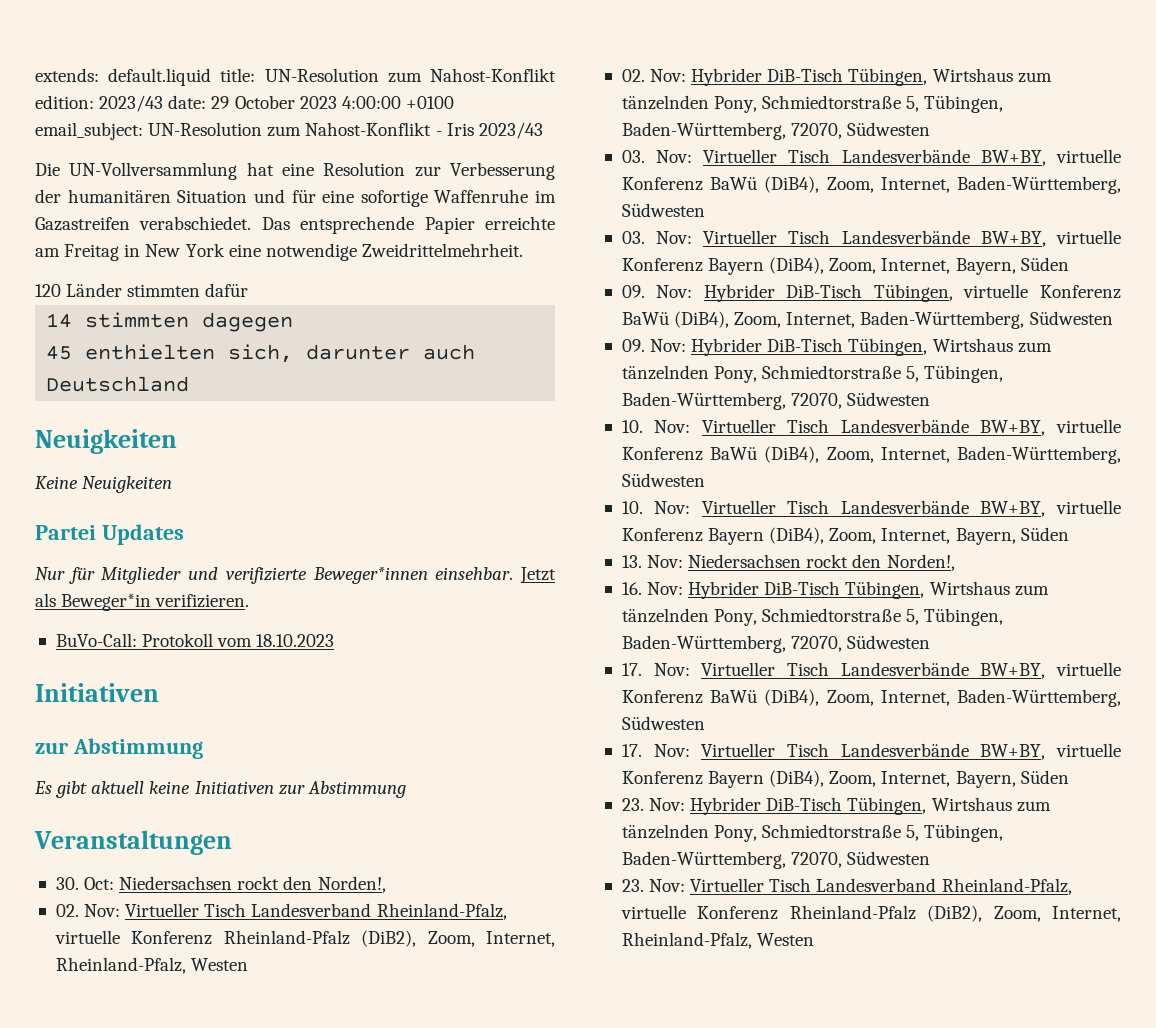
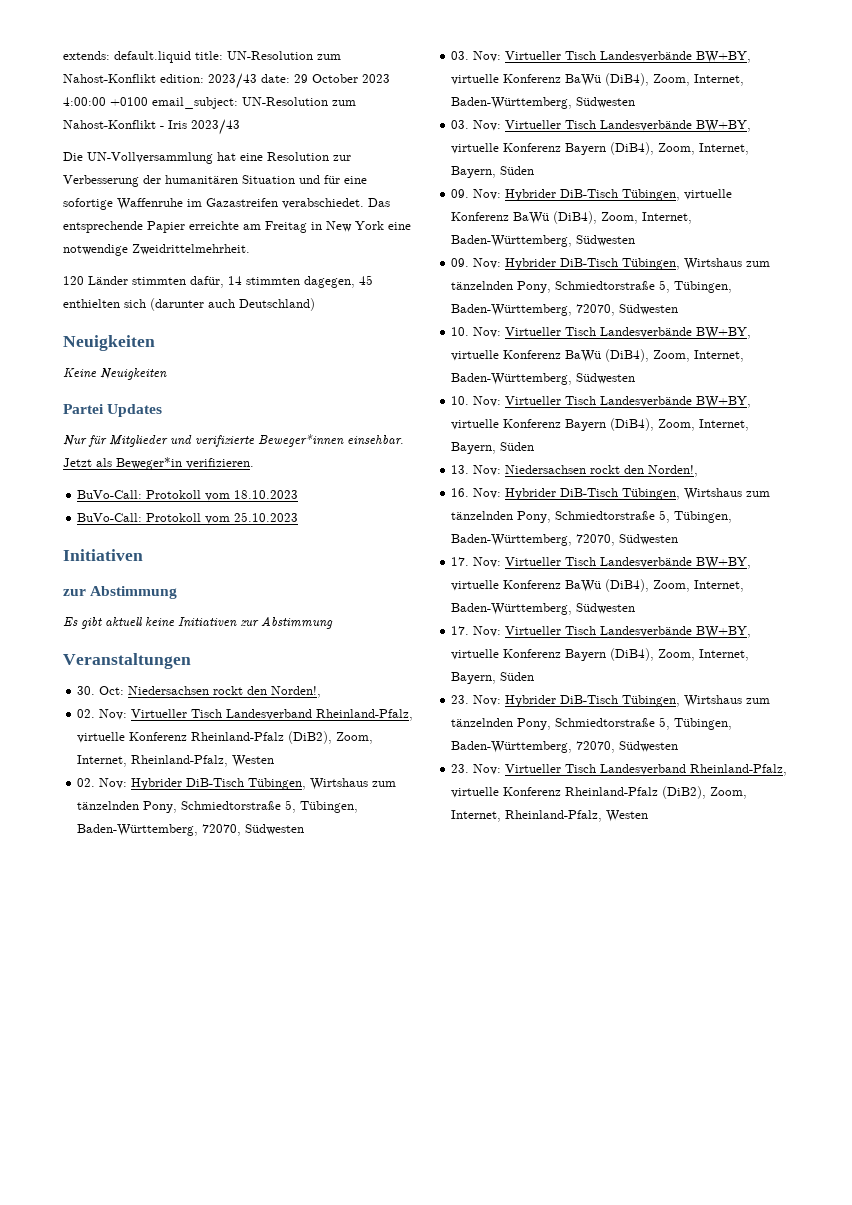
- 120 Länder stimmten dafür
- 14 stimmten dagegen
- 45 enthielten sich, darunter auch Deutschland
+ 120 Länder stimmten dafür, 14 stimmten dagegen, 45 enthielten sich (darunter auch Deutschland)
+ BuVo-Call: Protokoll vom 25.10.2023

